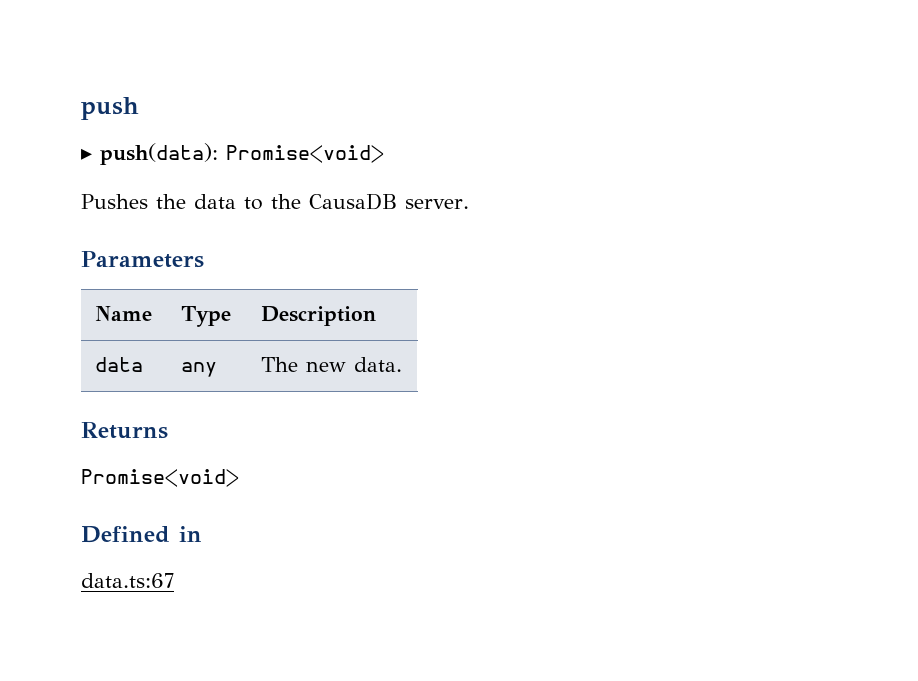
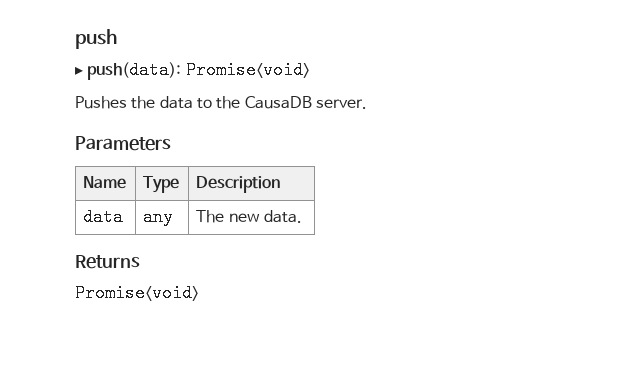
- Defined in
- data.ts:67

